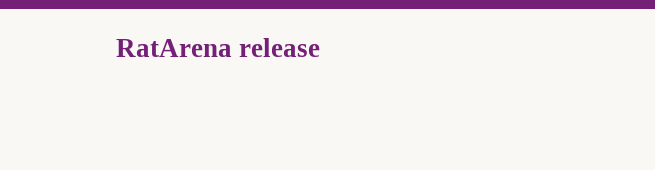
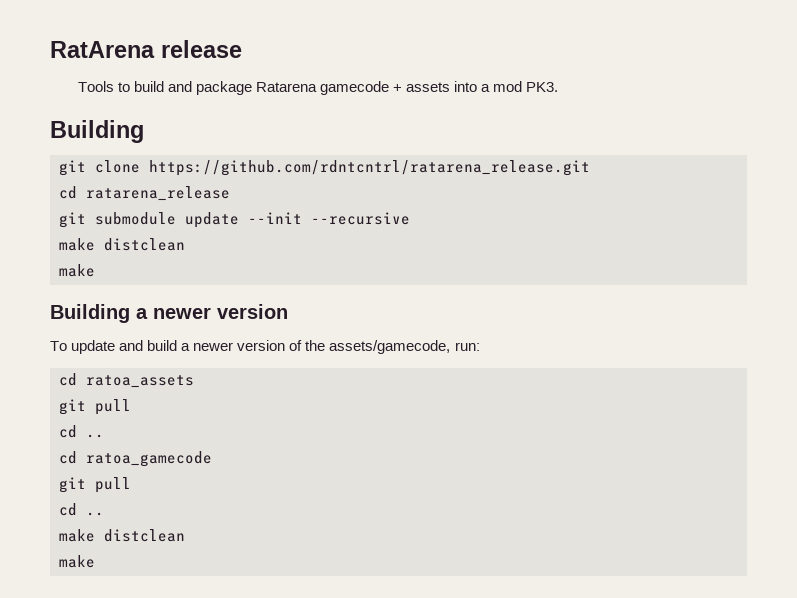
+ Tools to build and package Ratarena gamecode + assets into a mod PK3.
+ Building
+ git clone https://github.com/rdntcntrl/ratarena_release.git
+ cd ratarena_release
+ git submodule update --init --recursive
+ make distclean
+ make
+ Building a newer version
+ To update and build a newer version of the assets/gamecode, run:
+ cd ratoa_assets
+ git pull
+ cd ..
+ cd ratoa_gamecode
+ git pull
+ cd ..
+ make distclean
+ make

